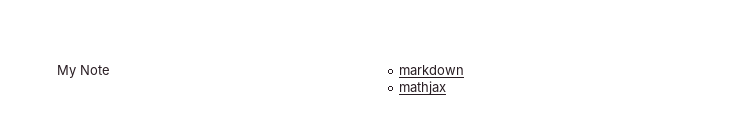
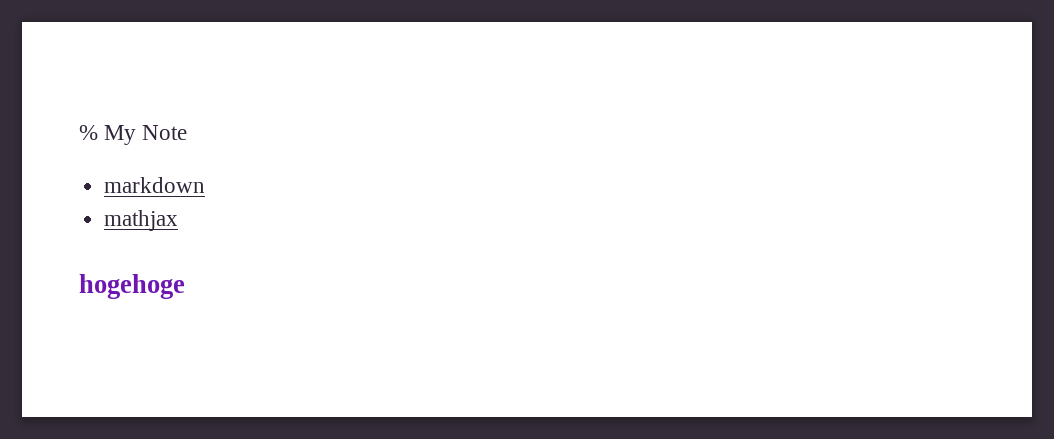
- My Note
+ % My Note
+ hogehoge

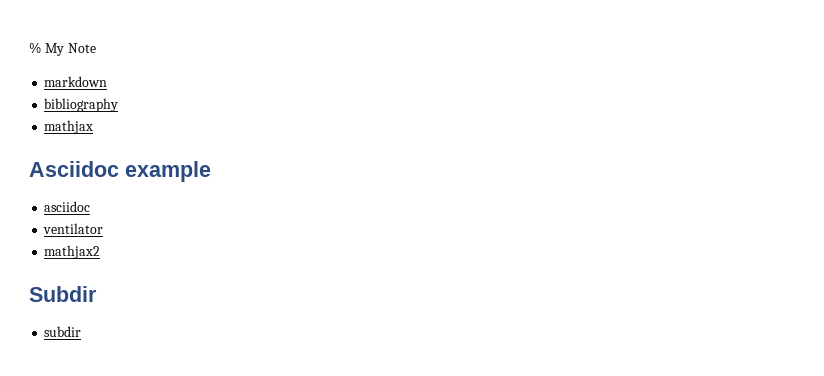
+ bibliography
- hogehoge
+ Asciidoc example
+ asciidoc
+ ventilator
+ mathjax2
+ Subdir
+ subdir

